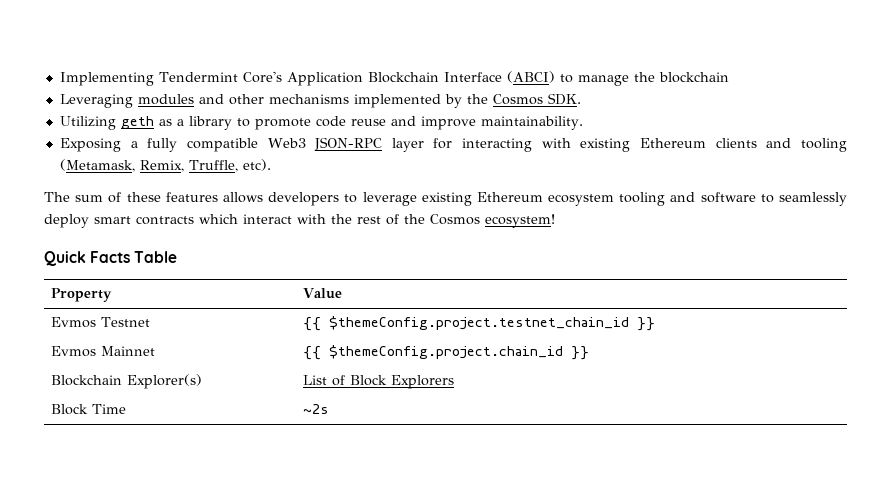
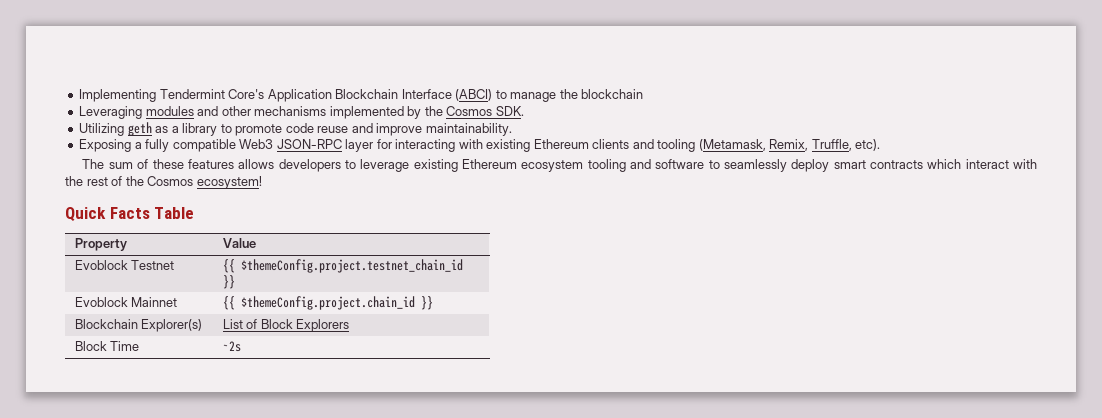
- Evmos Testnet | {{ $themeConfig.project.testnet_chain_id }}
+ Evoblock Testnet | {{ $themeConfig.project.testnet_chain_id }}
- Evmos Mainnet | {{ $themeConfig.project.chain_id }}
+ Evoblock Mainnet | {{ $themeConfig.project.chain_id }}

